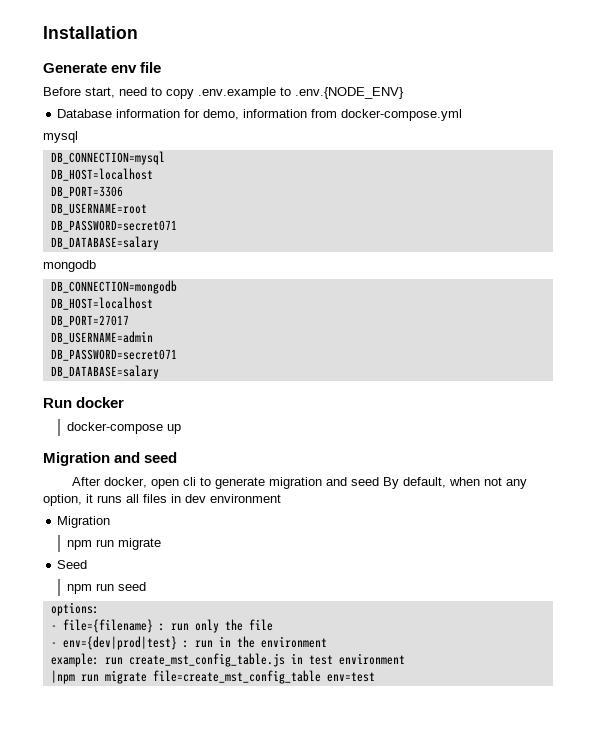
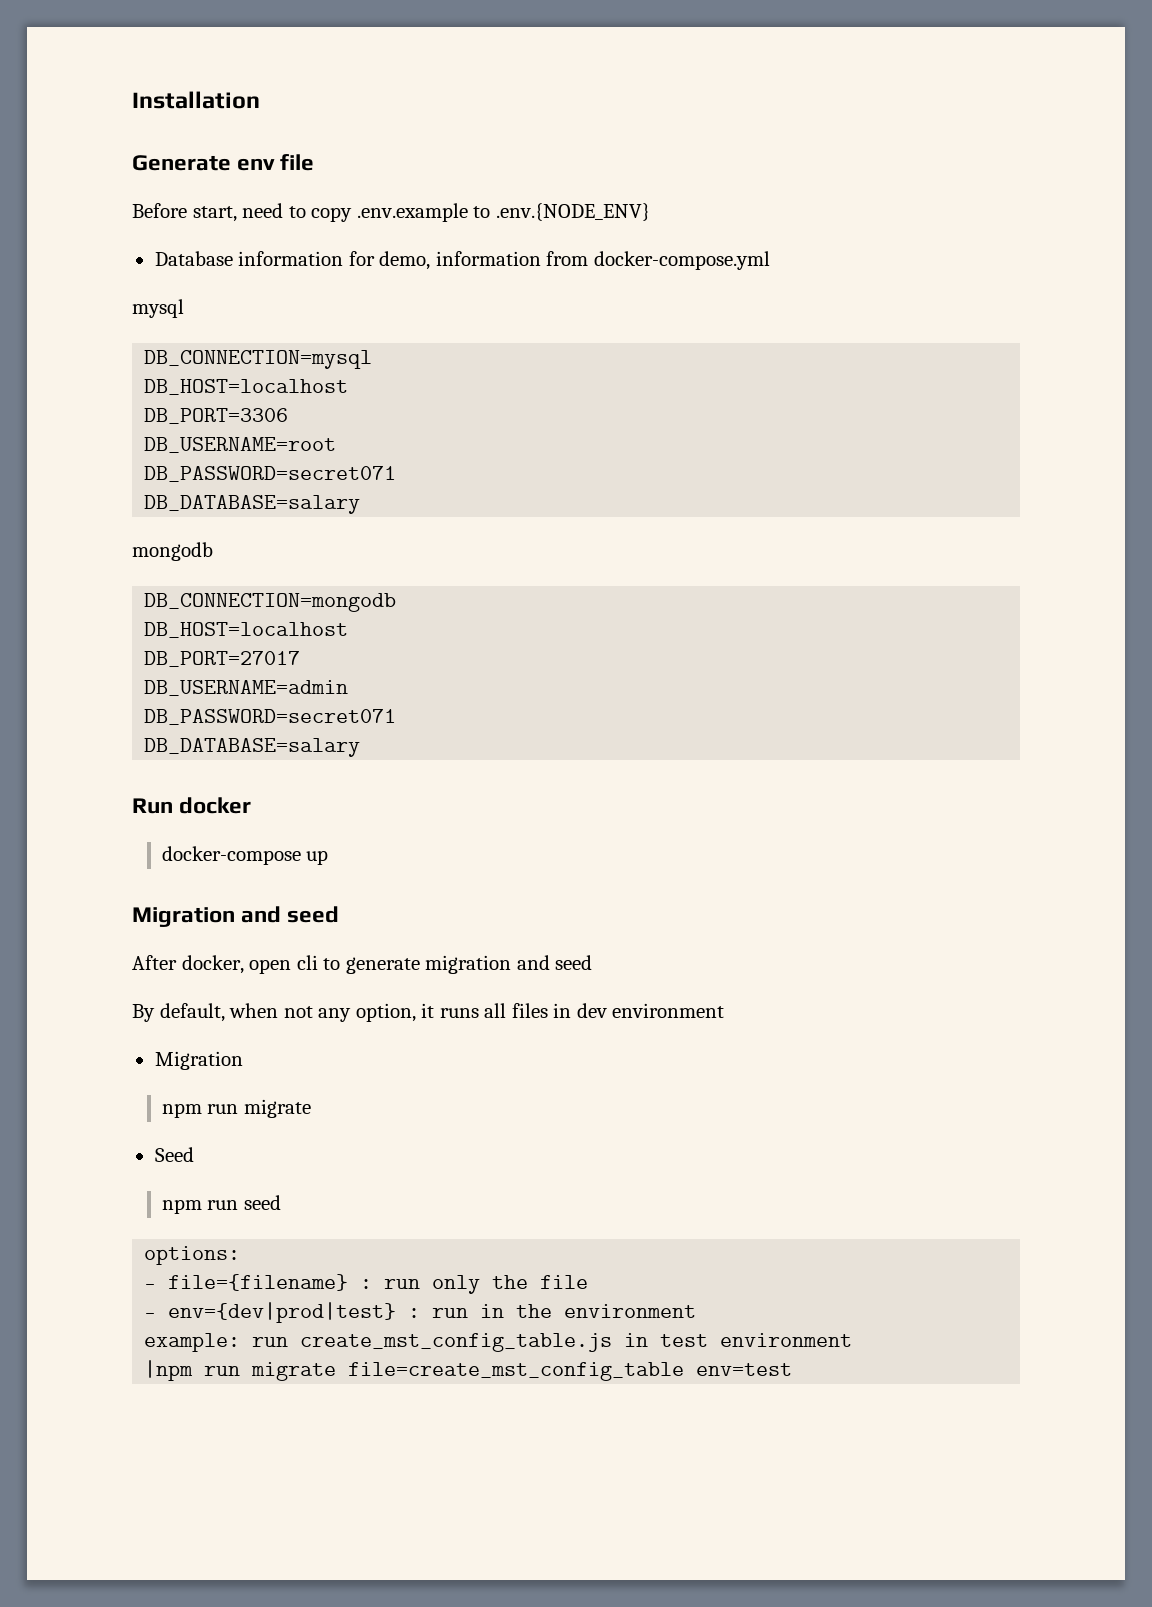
- After docker, open cli to generate migration and seed By default, when not any option, it runs all files in dev environment
+ After docker, open cli to generate migration and seed
+ By default, when not any option, it runs all files in dev environment

